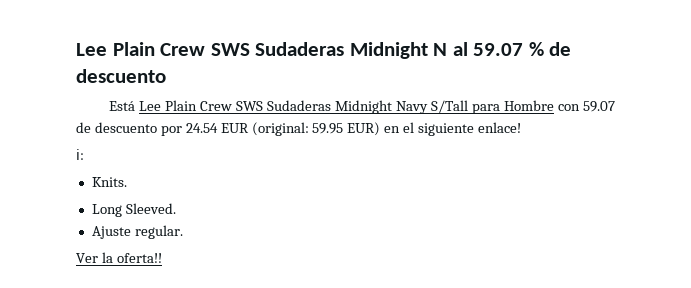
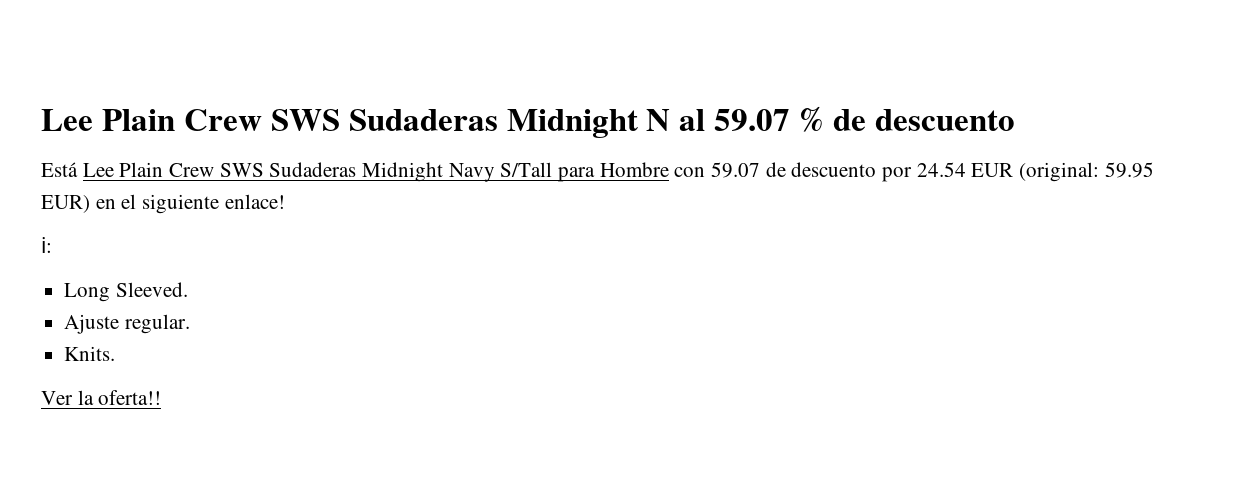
- Knits.
+ Knits.

